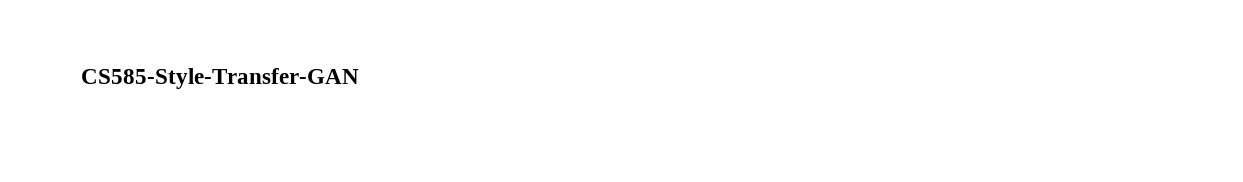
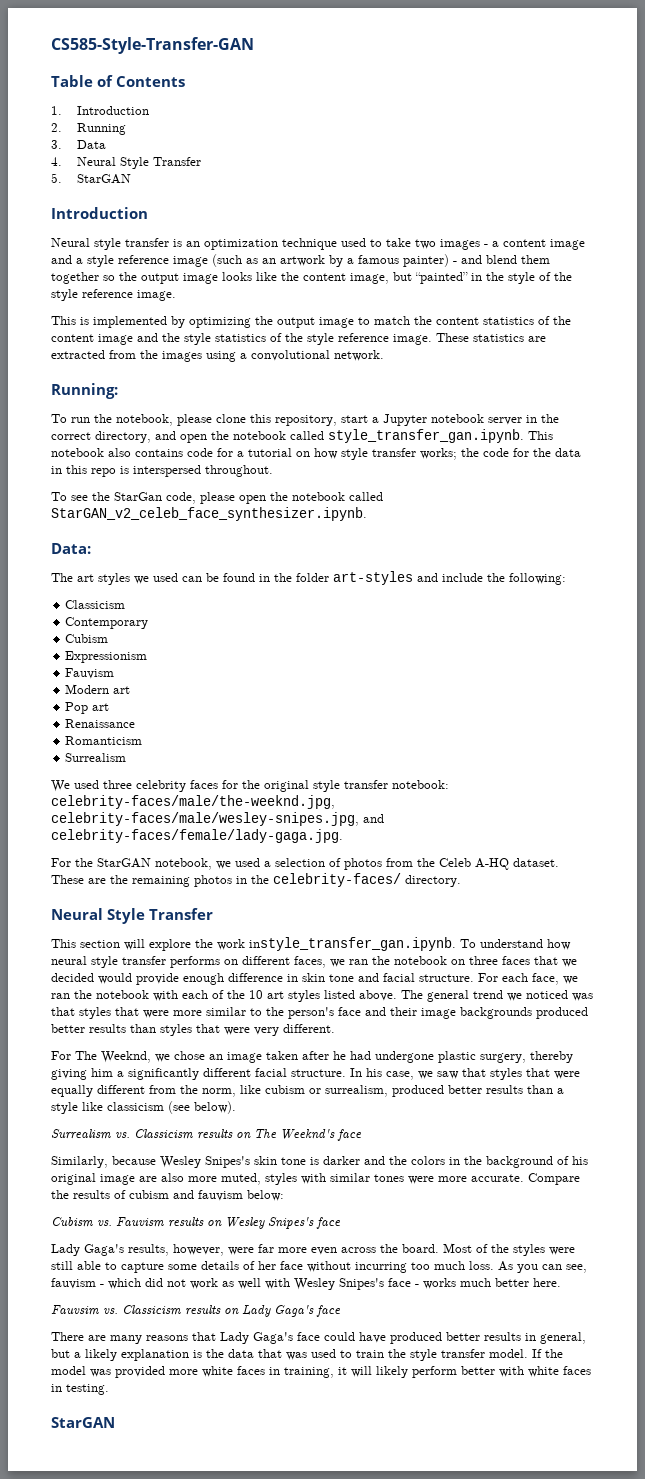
+ Table of Contents
+ 1. Introduction
+ 2. Running
+ 3. Data
+ 4. Neural Style Transfer
+ 5. StarGAN
+ Introduction
+ Neural style transfer is an optimization technique used to take two images - a content image and a style reference image (such as an artwork by a famous painter) - and blend them together so the output image looks like the content image, but “painted” in the style of the style reference image.
+ This is implemented by optimizing the output image to match the content statistics of the content image and the style statistics of the style reference image. These statistics are extracted from the images using a convolutional network.
+ Running:
+ To run the notebook, please clone this repository, start a Jupyter notebook server in the correct directory, and open the notebook called style_transfer_gan.ipynb. This notebook also contains code for a tutorial on how style transfer works; the code for the data in this repo is interspersed throughout.
+ To see the StarGan code, please open the notebook called StarGAN_v2_celeb_face_synthesizer.ipynb.
+ Data:
+ The art styles we used can be found in the folder art-styles and include the following:
+ Classicism
+ Contemporary
+ Cubism
+ Expressionism
+ Fauvism
+ Modern art
+ Pop art
+ Renaissance
+ Romanticism
+ Surrealism
+ We used three celebrity faces for the original style transfer notebook: celebrity-faces/male/the-weeknd.jpg, celebrity-faces/male/wesley-snipes.jpg, and celebrity-faces/female/lady-gaga.jpg.
+ For the StarGAN notebook, we used a selection of photos from the Celeb A-HQ dataset. These are the remaining photos in the celebrity-faces/ directory.
+ Neural Style Transfer
+ This section will explore the work instyle_transfer_gan.ipynb. To understand how neural style transfer performs on different faces, we ran the notebook on three faces that we decided would provide enough difference in skin tone and facial structure. For each face, we ran the notebook with each of the 10 art styles listed above. The general trend we noticed was that styles that were more similar to the person's face and their image backgrounds produced better results than styles that were very different.
+ For The Weeknd, we chose an image taken after he had undergone plastic surgery, thereby giving him a significantly different facial structure. In his case, we saw that styles that were equally different from the norm, like cubism or surrealism, produced better results than a style like classicism (see below).
+ Surrealism vs. Classicism results on The Weeknd's face
+ Similarly, because Wesley Snipes's skin tone is darker and the colors in the background of his original image are also more muted, styles with similar tones were more accurate. Compare the results of cubism and fauvism below:
+ Cubism vs. Fauvism results on Wesley Snipes's face
+ Lady Gaga's results, however, were far more even across the board. Most of the styles were still able to capture some details of her face without incurring too much loss. As you can see, fauvism - which did not work as well with Wesley Snipes's face - works much better here.
+ Fauvsim vs. Classicism results on Lady Gaga's face
+ There are many reasons that Lady Gaga's face could have produced better results in general, but a likely explanation is the data that was used to train the style transfer model. If the model was provided more white faces in training, it will likely perform better with white faces in testing.
+ StarGAN

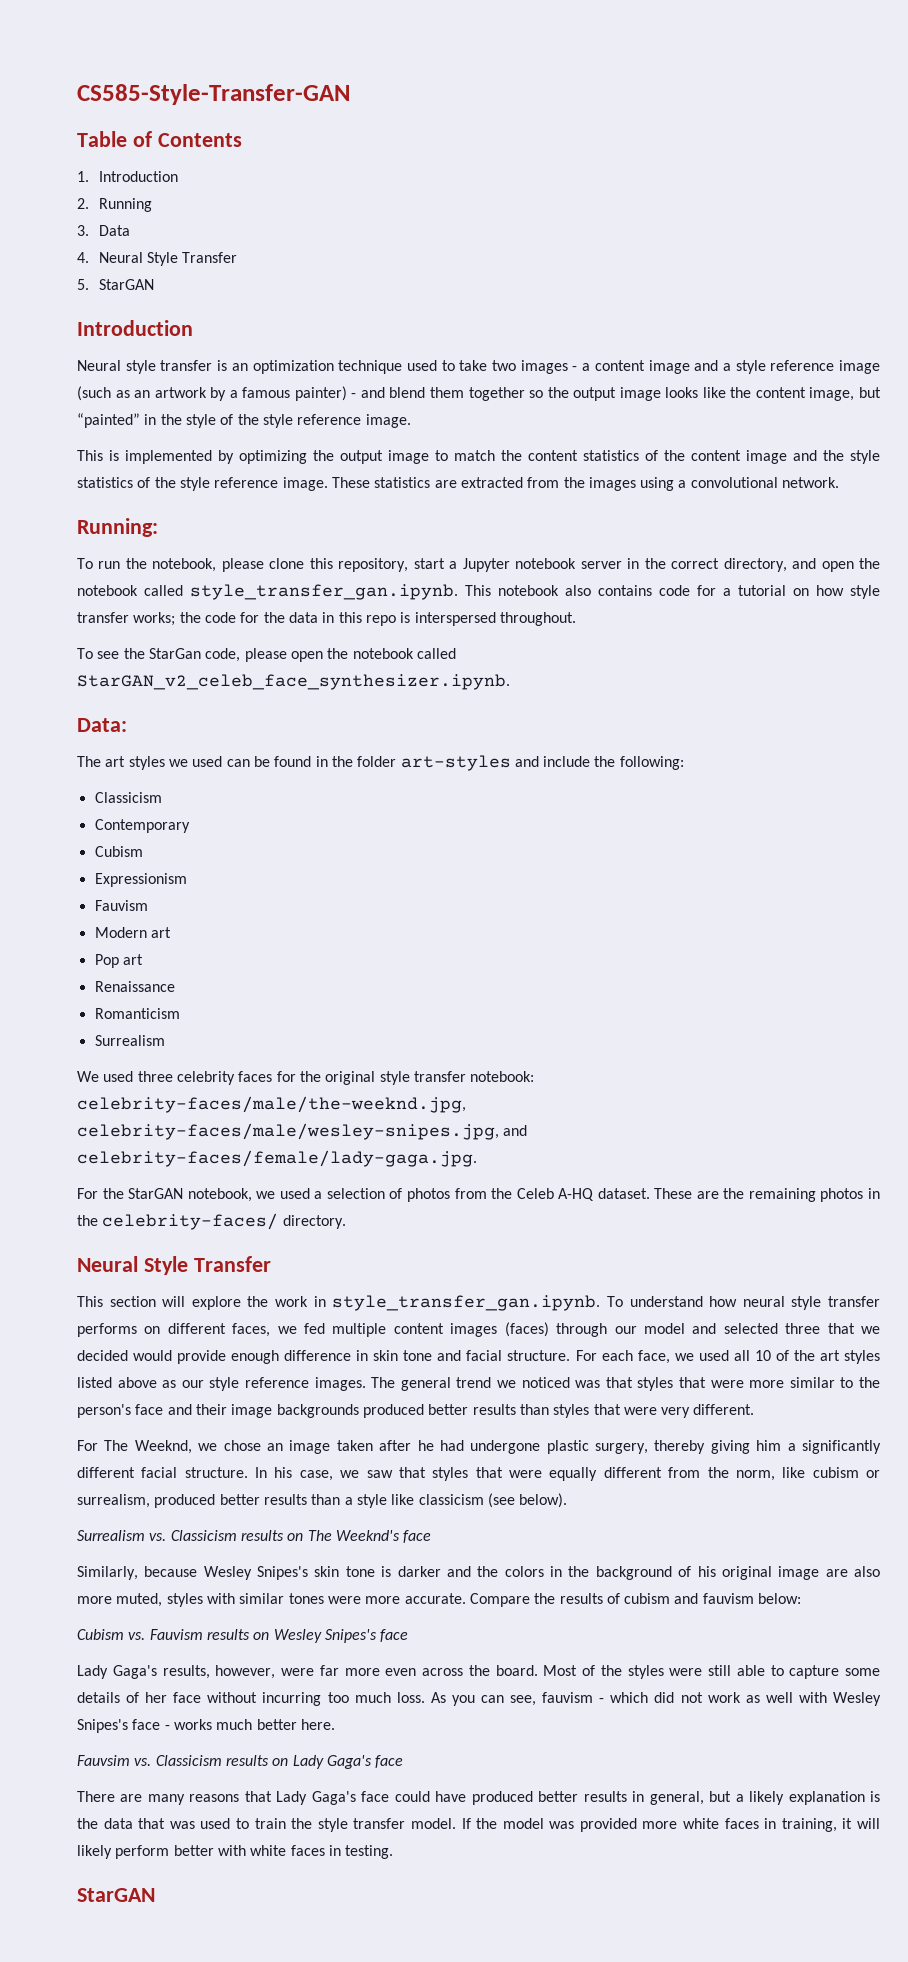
- This section will explore the work instyle_transfer_gan.ipynb. To understand how neural style transfer performs on different faces, we ran the notebook on three faces that we decided would provide enough difference in skin tone and facial structure.
+ This section will explore the work in style_transfer_gan.ipynb. To understand how neural style transfer performs on different faces, we fed multiple content images (faces) through our model and selected three that we decided would provide enough difference in skin tone and facial structure.
- For each face, we ran the notebook with each of the 10 art styles listed above.
+ For each face, we used all 10 of the art styles listed above as our style reference images.

